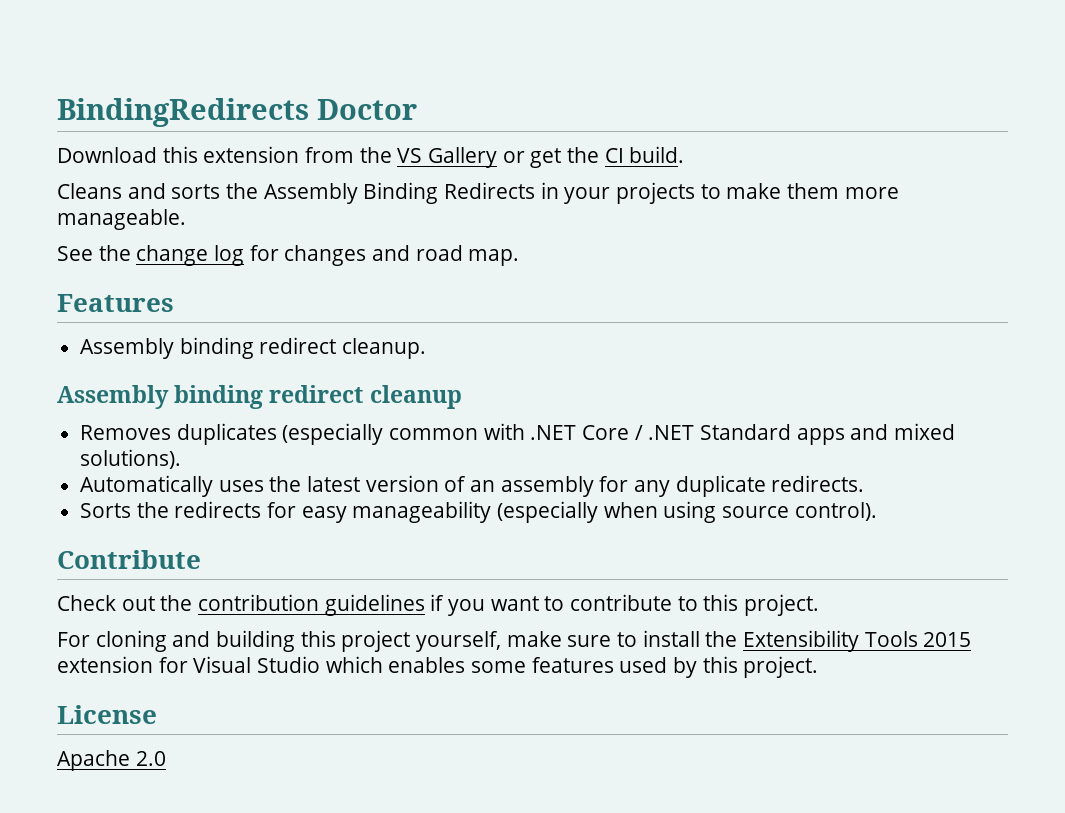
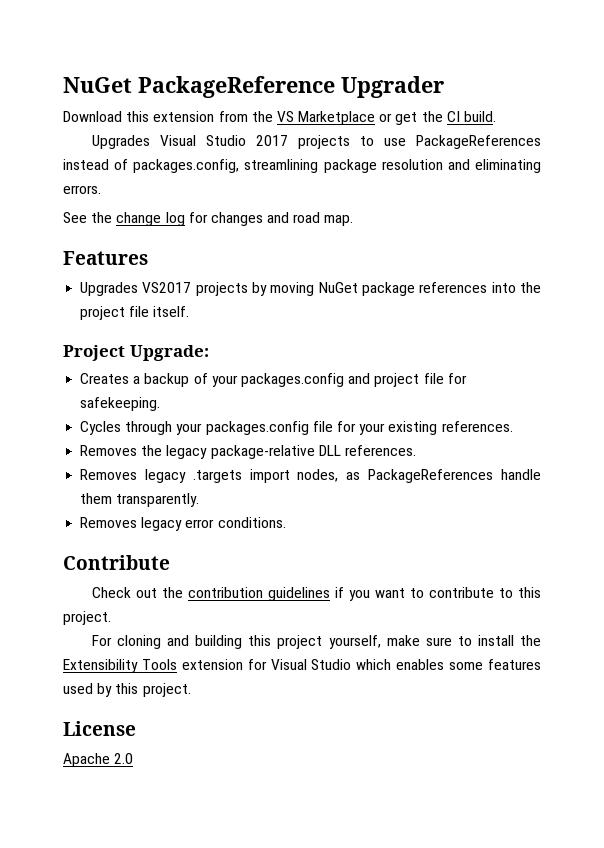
- BindingRedirects Doctor
+ NuGet PackageReference Upgrader
- Download this extension from the VS Gallery or get the CI build.
+ Download this extension from the VS Marketplace or get the CI build.
- Cleans and sorts the Assembly Binding Redirects in your projects to make them more manageable.
+ Upgrades Visual Studio 2017 projects to use PackageReferences instead of packages.config, streamlining package resolution and eliminating errors.
- Assembly binding redirect cleanup.
- Assembly binding redirect cleanup
- Removes duplicates (especially common with .NET Core / .NET Standard apps and mixed solutions).
- Automatically uses the latest version of an assembly for any duplicate redirects.
- Sorts the redirects for easy manageability (especially when using source control).
+ Upgrades VS2017 projects by moving NuGet package references into the project file itself.
+ Project Upgrade:
+ Creates a backup of your packages.config and project file for safekeeping.
+ Cycles through your packages.config file for your existing references.
+ Removes the legacy package-relative DLL references.
+ Removes legacy .targets import nodes, as PackageReferences handle them transparently.
+ Removes legacy error conditions.
- For cloning and building this project yourself, make sure to install the Extensibility Tools 2015 extension for Visual Studio which enables some features used by this project.
+ For cloning and building this project yourself, make sure to install the Extensibility Tools extension for Visual Studio which enables some features used by this project.

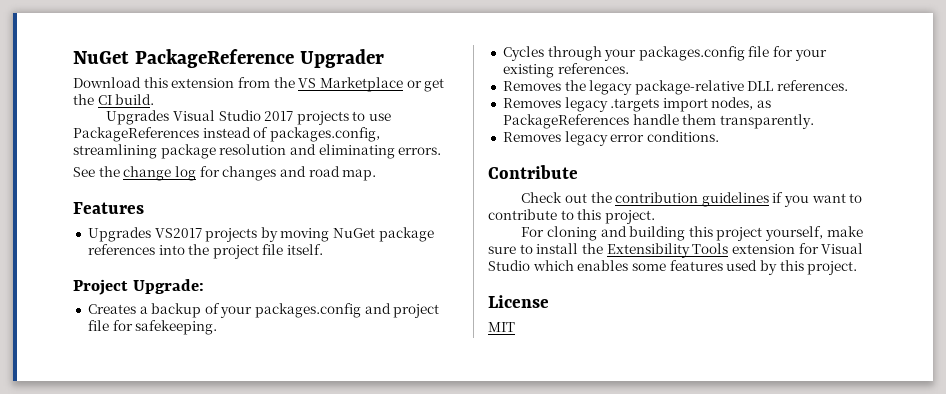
- Apache 2.0
+ MIT

